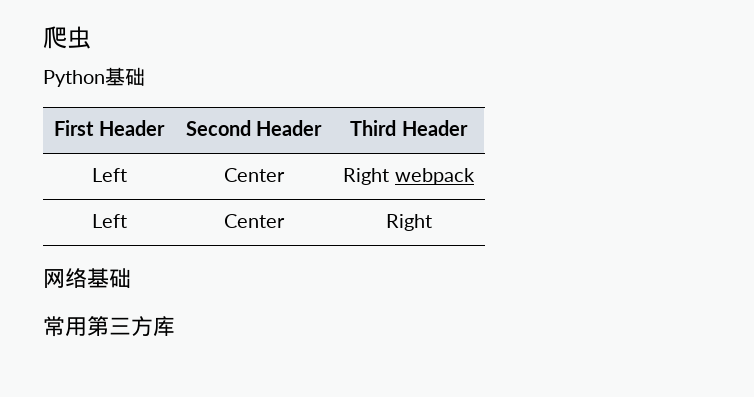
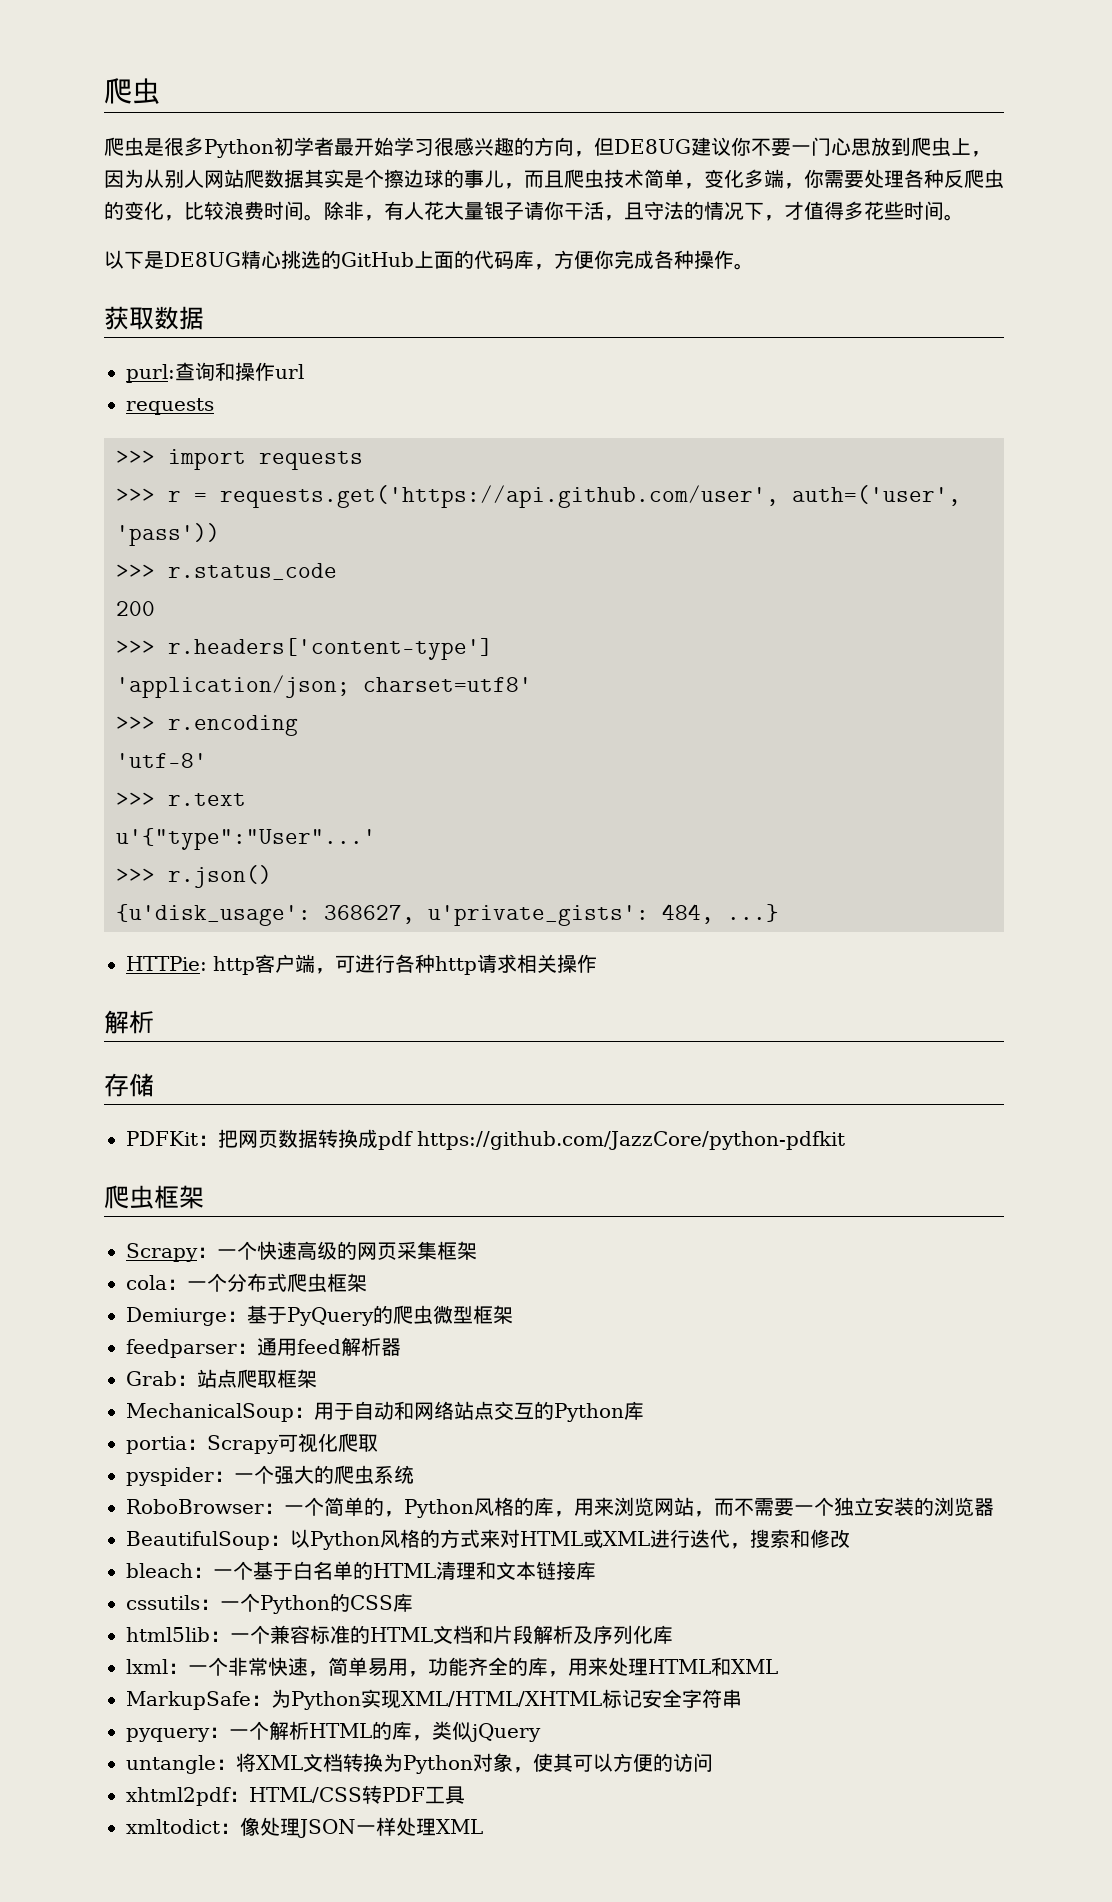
- Python基础
- First Header | Second Header | Third Header
- Left | Center | Right webpack
- Left | Center | Right
- 网络基础
- 常用第三方库
+ 爬虫是很多Python初学者最开始学习很感兴趣的方向，但DE8UG建议你不要一门心思放到爬虫上，因为从别人网站爬数据其实是个擦边球的事儿，而且爬虫技术简单，变化多端，你需要处理各种反爬虫的变化，比较浪费时间。除非，有人花大量银子请你干活，且守法的情况下，才值得多花些时间。
+ 以下是DE8UG精心挑选的GitHub上面的代码库，方便你完成各种操作。
+ 获取数据
+ purl:查询和操作url
+ requests
+ >>> import requests
+ >>> r = requests.get('https://api.github.com/user', auth=('user', 'pass'))
+ >>> r.status_code
+ 200
+ >>> r.headers['content-type']
+ 'application/json; charset=utf8'
+ >>> r.encoding
+ 'utf-8'
+ >>> r.text
+ u'{"type":"User"...'
+ >>> r.json()
+ {u'disk_usage': 368627, u'private_gists': 484, ...}
+ HTTPie: http客户端，可进行各种http请求相关操作
+ 解析
+ 存储
+ PDFKit：把网页数据转换成pdf https://github.com/JazzCore/python-pdfkit
+ 爬虫框架
+ Scrapy：一个快速高级的网页采集框架
+ cola：一个分布式爬虫框架
+ Demiurge：基于PyQuery的爬虫微型框架
+ feedparser：通用feed解析器
+ Grab：站点爬取框架
+ MechanicalSoup：用于自动和网络站点交互的Python库
+ portia：Scrapy可视化爬取
+ pyspider：一个强大的爬虫系统
+ RoboBrowser：一个简单的，Python风格的库，用来浏览网站，而不需要一个独立安装的浏览器
+ BeautifulSoup：以Python风格的方式来对HTML或XML进行迭代，搜索和修改
+ bleach：一个基于白名单的HTML清理和文本链接库
+ cssutils：一个Python的CSS库
+ html5lib：一个兼容标准的HTML文档和片段解析及序列化库
+ lxml：一个非常快速，简单易用，功能齐全的库，用来处理HTML和XML
+ MarkupSafe：为Python实现XML/HTML/XHTML标记安全字符串
+ pyquery：一个解析HTML的库，类似jQuery
+ untangle：将XML文档转换为Python对象，使其可以方便的访问
+ xhtml2pdf：HTML/CSS转PDF工具
+ xmltodict：像处理JSON一样处理XML

